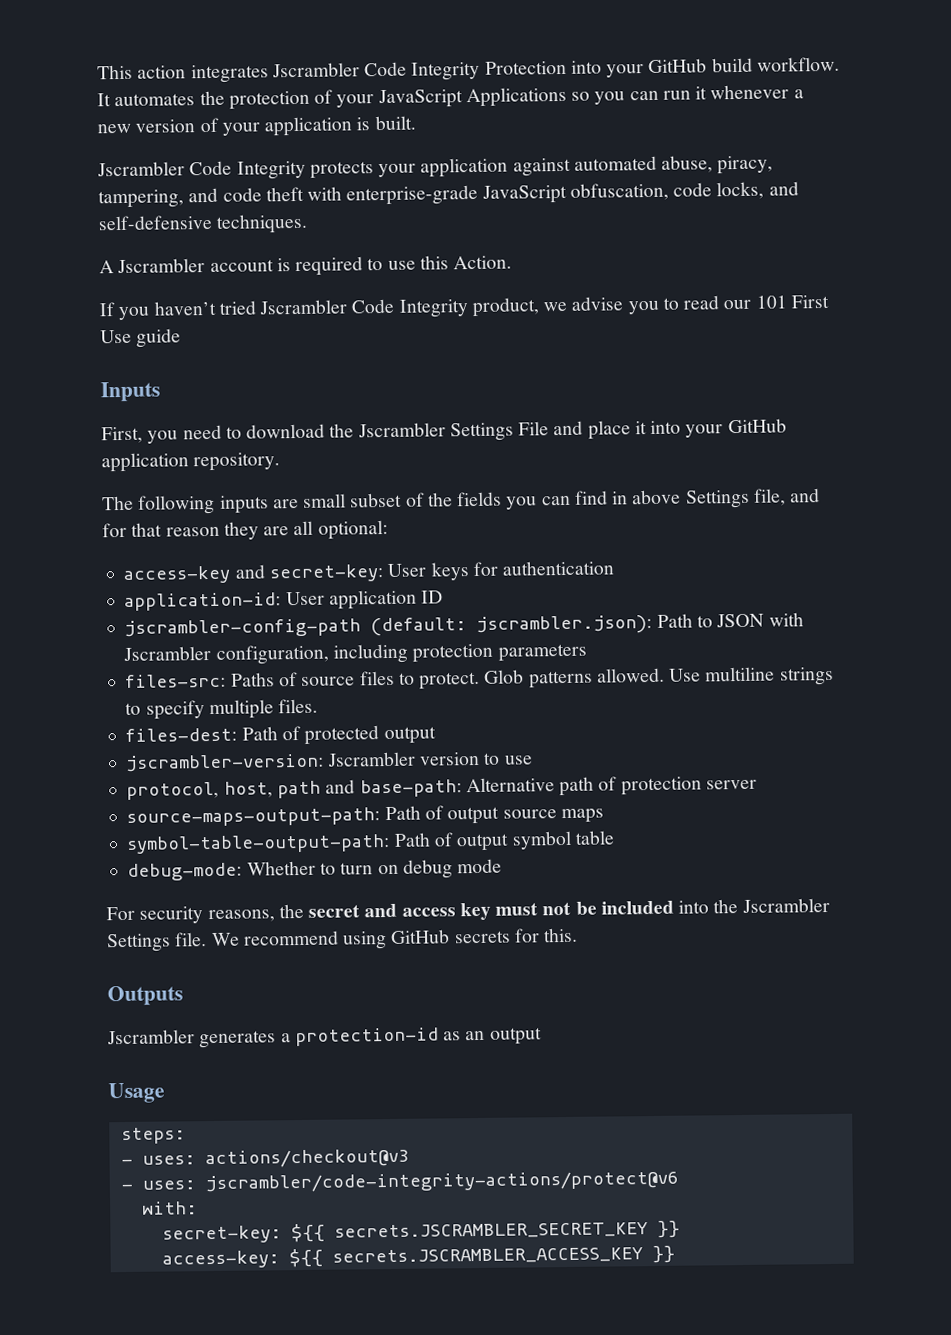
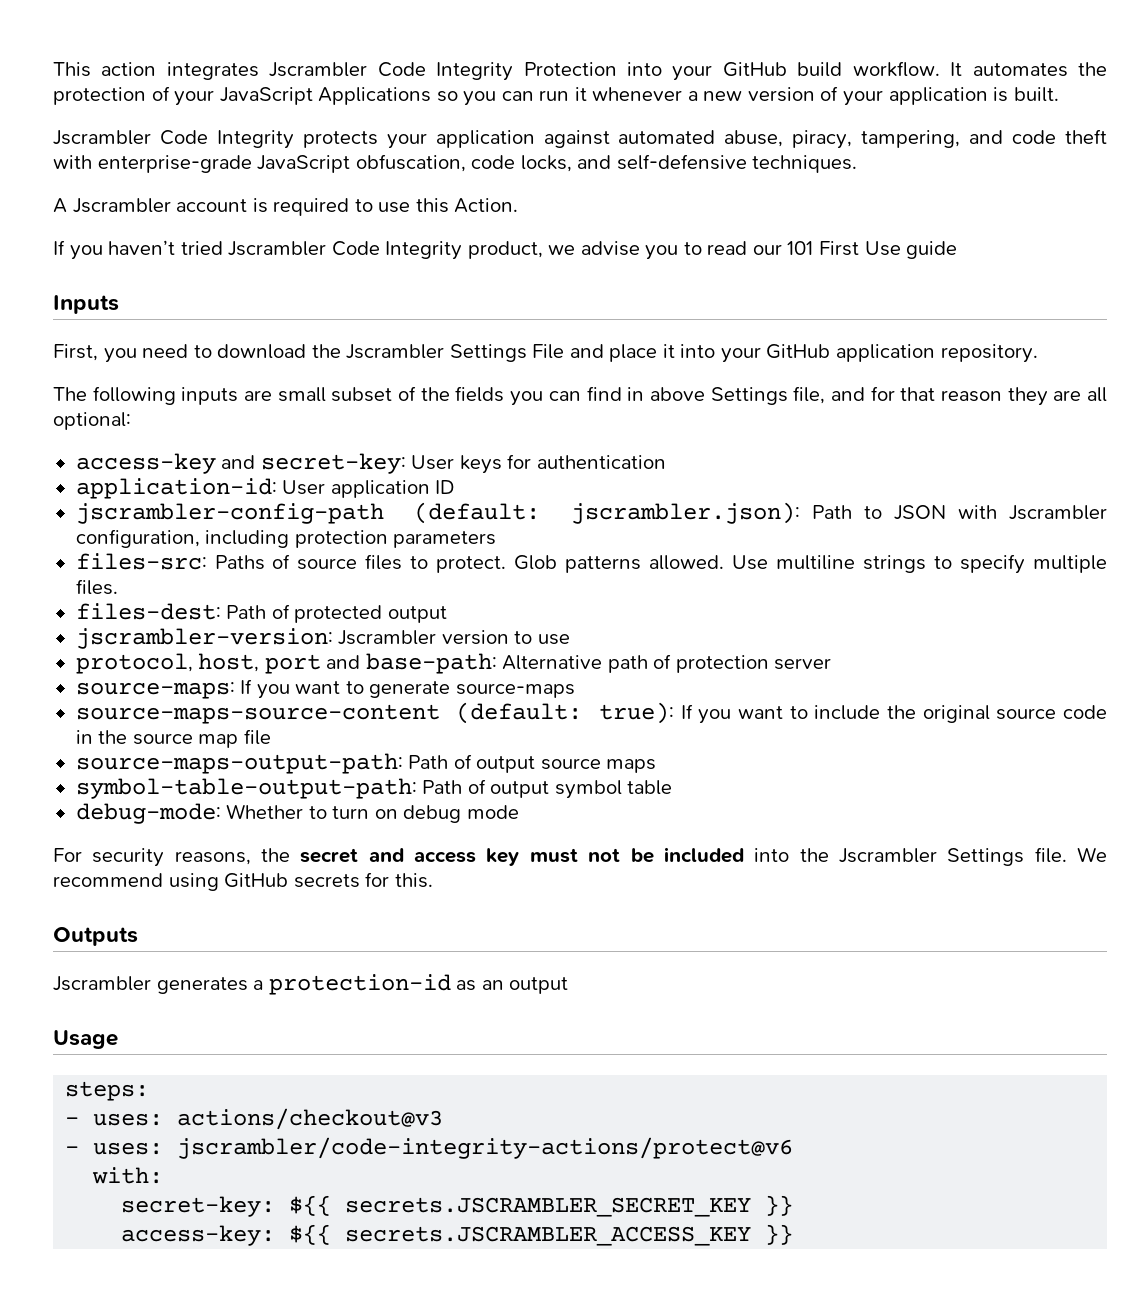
- protocol, host, path and base-path: Alternative path of protection server
+ protocol, host, port and base-path: Alternative path of protection server
+ source-maps: If you want to generate source-maps
+ source-maps-source-content (default: true): If you want to include the original source code in the source map file

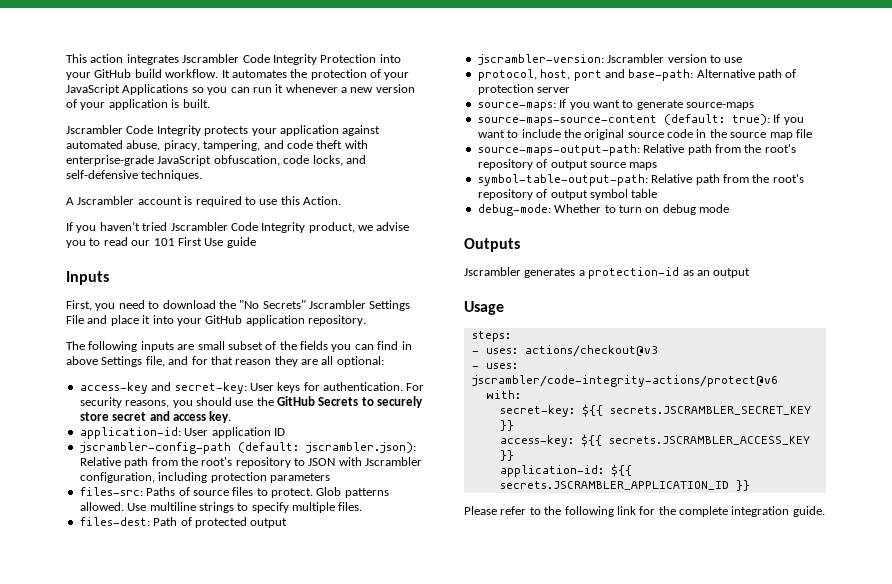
- First, you need to download the Jscrambler Settings File and place it into your GitHub application repository.
+ First, you need to download the "No Secrets" Jscrambler Settings File and place it into your GitHub application repository.
- access-key and secret-key: User keys for authentication
+ access-key and secret-key: User keys for authentication. For security reasons, you should use the GitHub Secrets to securely store secret and access key.
- jscrambler-config-path (default: jscrambler.json): Path to JSON with Jscrambler configuration, including protection parameters
+ jscrambler-config-path (default: jscrambler.json): Relative path from the root's repository to JSON with Jscrambler configuration, including protection parameters
- source-maps-output-path: Path of output source maps
+ source-maps-output-path: Relative path from the root's repository of output source maps
- symbol-table-output-path: Path of output symbol table
+ symbol-table-output-path: Relative path from the root's repository of output symbol table
- For security reasons, the secret and access key must not be included into the Jscrambler Settings file. We recommend using GitHub secrets for this.
+ application-id: ${{ secrets.JSCRAMBLER_APPLICATION_ID }}
+ Please refer to the following link for the complete integration guide.

